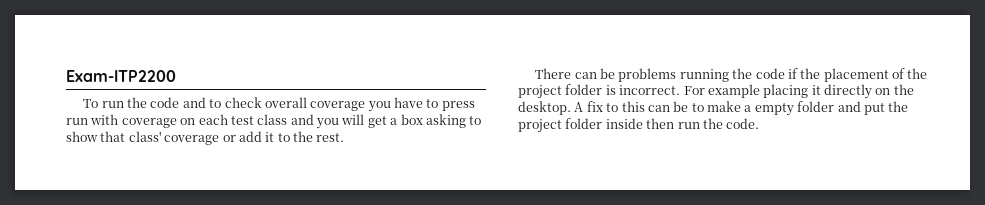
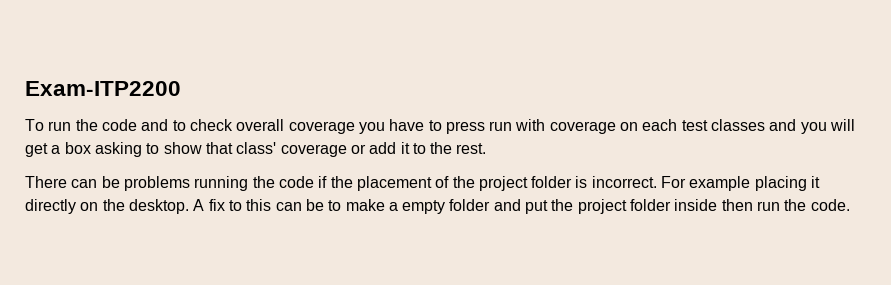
- To run the code and to check overall coverage you have to press run with coverage on each test class and you will get a box asking to show that class' coverage or add it to the rest.
+ To run the code and to check overall coverage you have to press run with coverage on each test classes and you will get a box asking to show that class' coverage or add it to the rest.

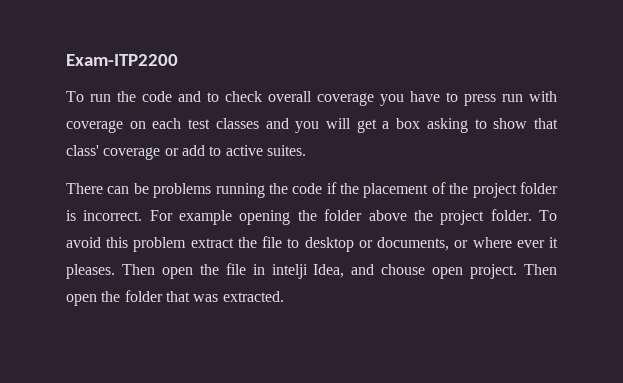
- To run the code and to check overall coverage you have to press run with coverage on each test classes and you will get a box asking to show that class' coverage or add it to the rest.
+ To run the code and to check overall coverage you have to press run with coverage on each test classes and you will get a box asking to show that class' coverage or add to active suites.
- For example placing it directly on the desktop. A fix to this can be to make a empty folder and put the project folder inside then run the code.
+ For example opening the folder above the project folder. To avoid this problem extract the file to desktop or documents, or where ever it pleases. Then open the file in intelji Idea, and chouse open project. Then open the folder that was extracted.

